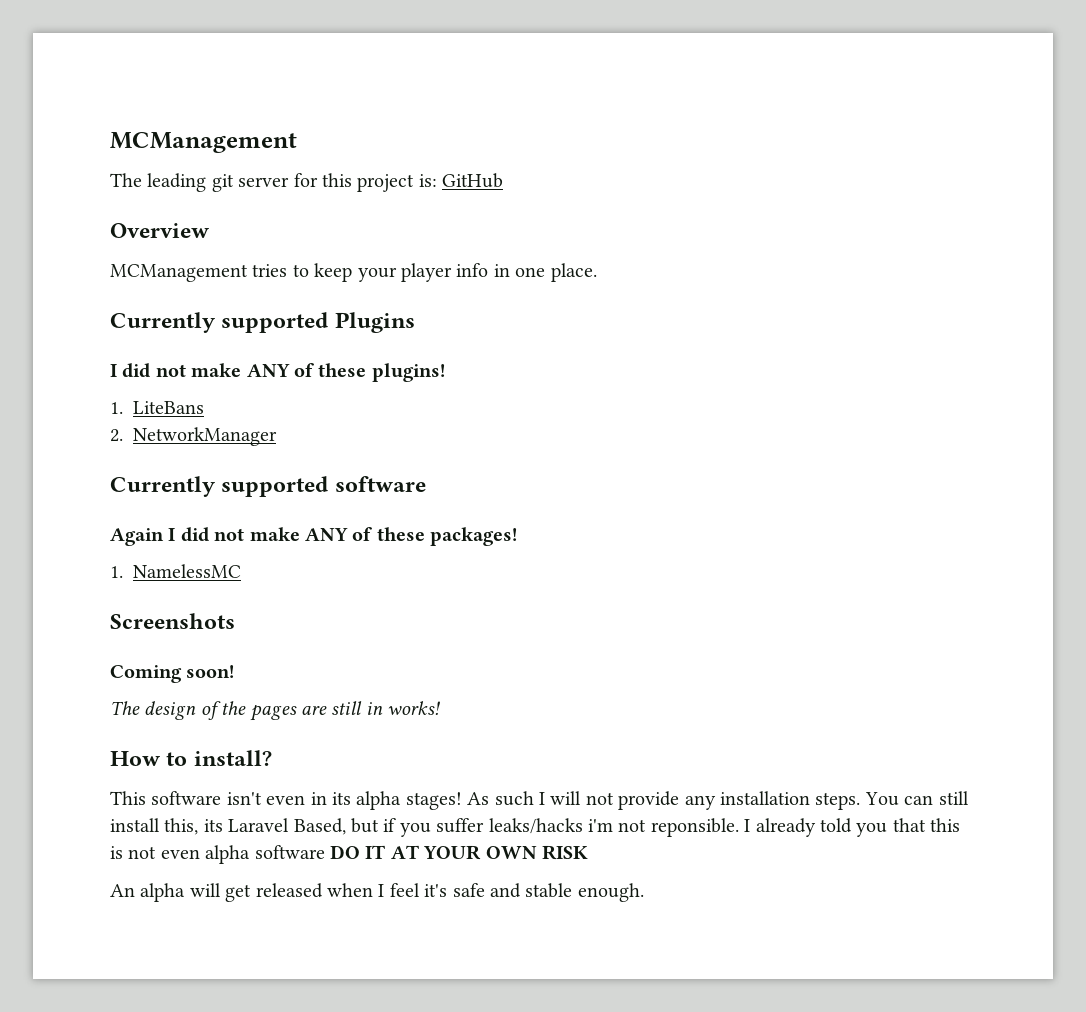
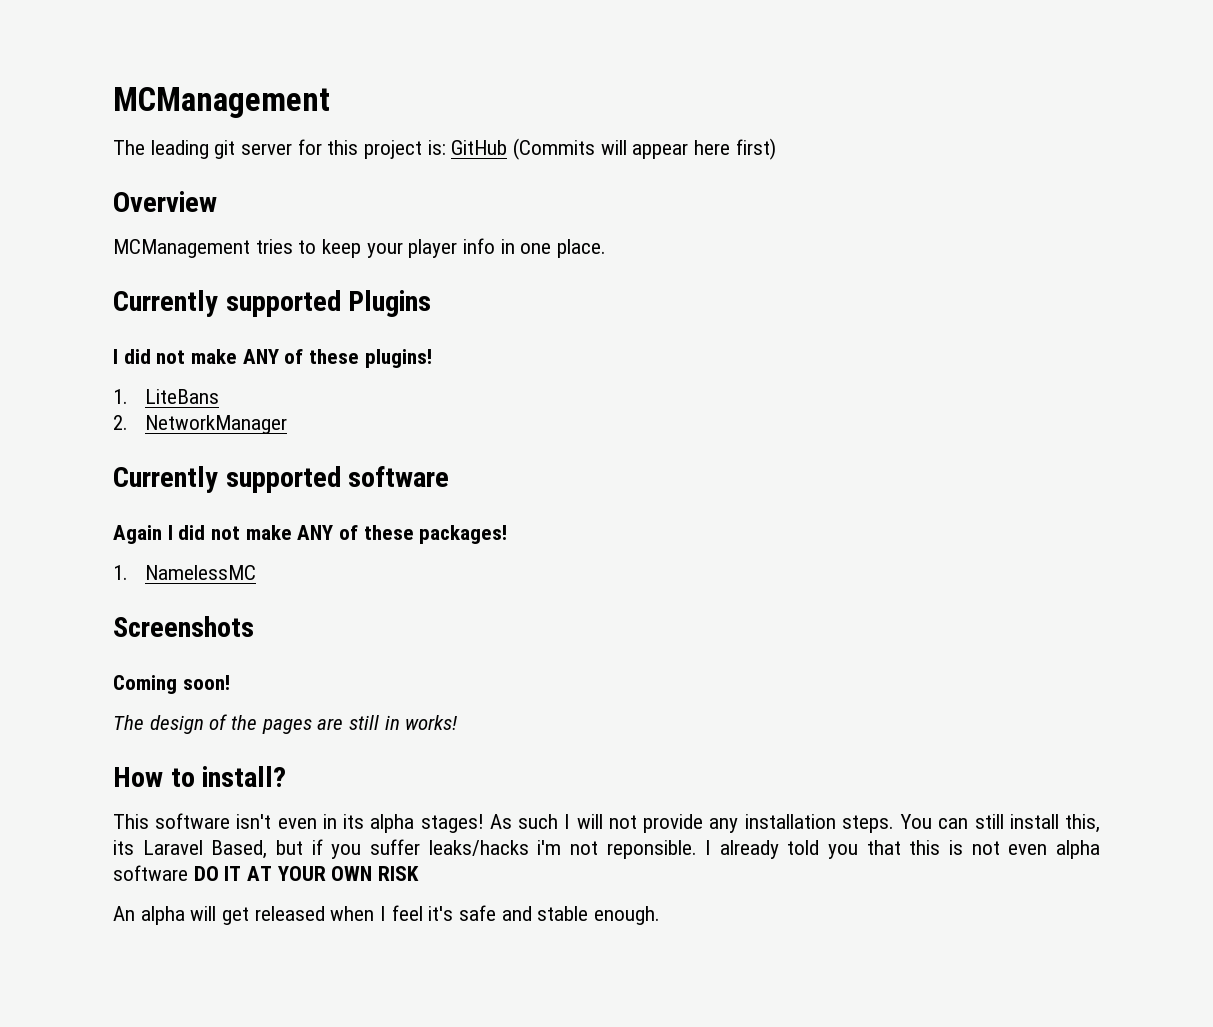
- The leading git server for this project is: GitHub
+ The leading git server for this project is: GitHub (Commits will appear here first)

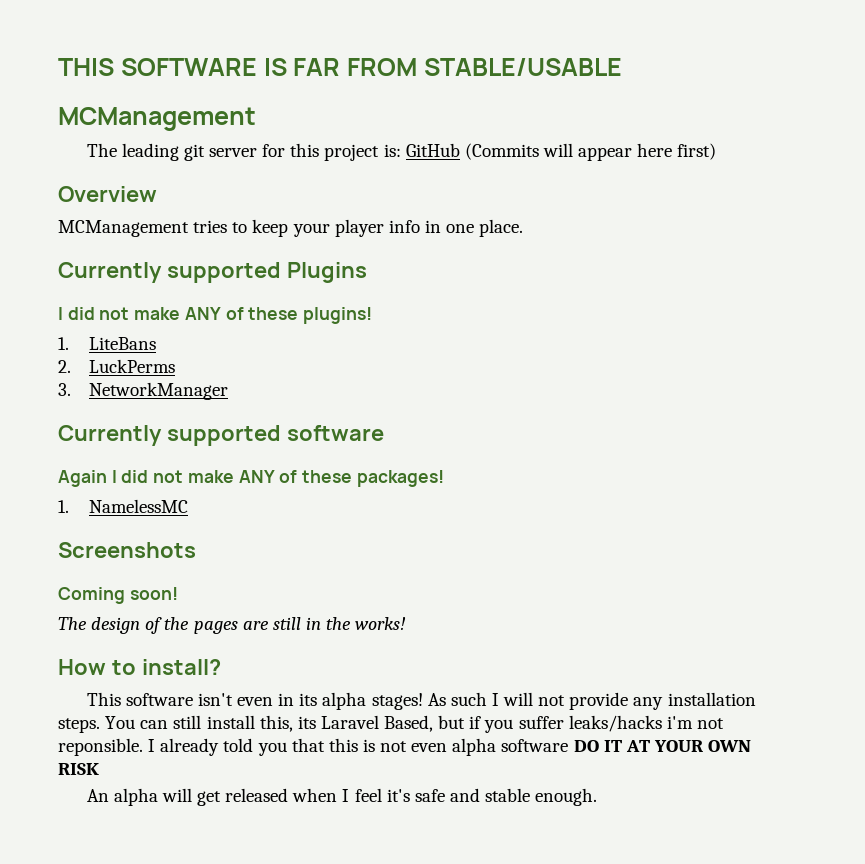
+ THIS SOFTWARE IS FAR FROM STABLE/USABLE
- 2. NetworkManager
+ 2. LuckPerms
+ 3. NetworkManager
- The design of the pages are still in works!
+ The design of the pages are still in the works!

